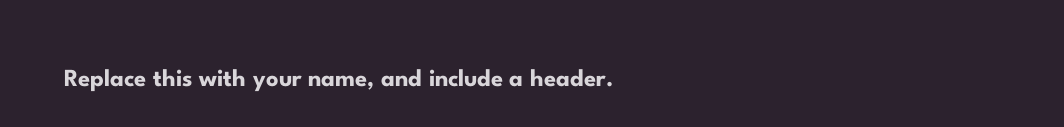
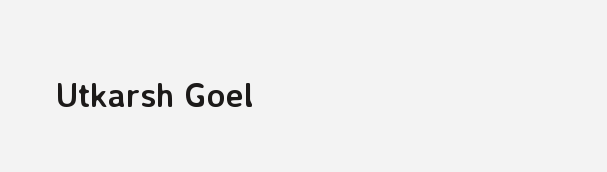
- Replace this with your name, and include a header.
+ Utkarsh Goel

